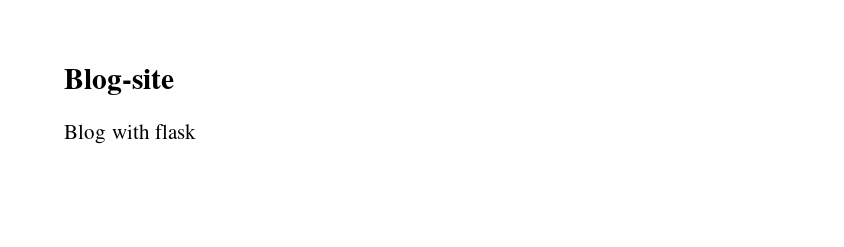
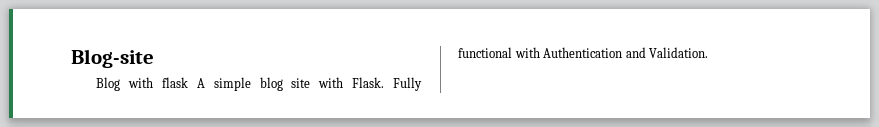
- Blog with flask
+ Blog with flask A simple blog site with Flask. Fully functional with Authentication and Validation.

